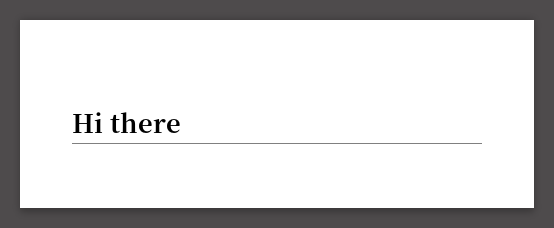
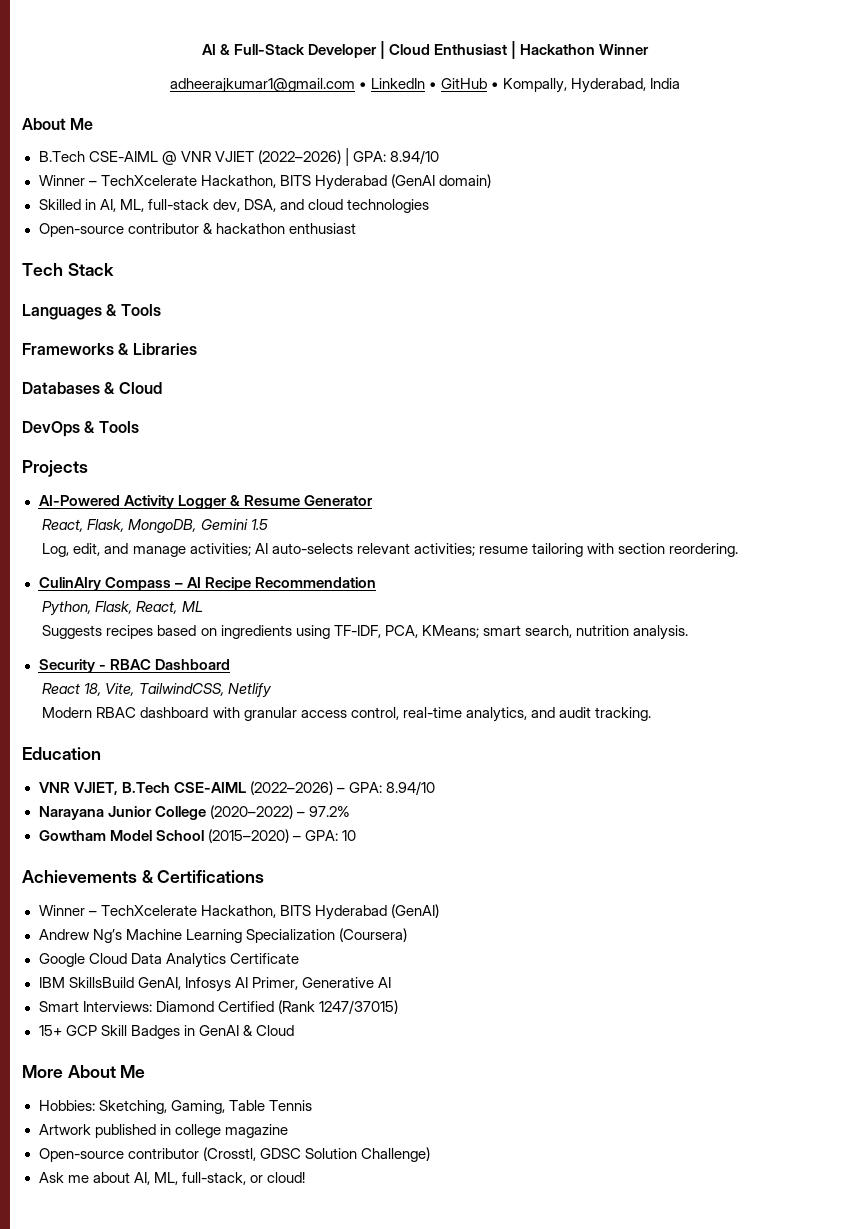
- Hi there
+ AI & Full-Stack Developer | Cloud Enthusiast | Hackathon Winner
+ adheerajkumar1@gmail.com • LinkedIn • GitHub • Kompally, Hyderabad, India
+ About Me
+ B.Tech CSE-AIML @ VNR VJIET (2022–2026) | GPA: 8.94/10
+ Winner – TechXcelerate Hackathon, BITS Hyderabad (GenAI domain)
+ Skilled in AI, ML, full-stack dev, DSA, and cloud technologies
+ Open-source contributor & hackathon enthusiast
+ Tech Stack
+ Languages & Tools
+ Frameworks & Libraries
+ Databases & Cloud
+ DevOps & Tools
+ Projects
+ AI-Powered Activity Logger & Resume Generator
+ React, Flask, MongoDB, Gemini 1.5
+ Log, edit, and manage activities; AI auto-selects relevant activities; resume tailoring with section reordering.
+ CulinAIry Compass – AI Recipe Recommendation
+ Python, Flask, React, ML
+ Suggests recipes based on ingredients using TF-IDF, PCA, KMeans; smart search, nutrition analysis.
+ Security - RBAC Dashboard
+ React 18, Vite, TailwindCSS, Netlify
+ Modern RBAC dashboard with granular access control, real-time analytics, and audit tracking.
+ Education
+ VNR VJIET, B.Tech CSE-AIML (2022–2026) – GPA: 8.94/10
+ Narayana Junior College (2020–2022) – 97.2%
+ Gowtham Model School (2015–2020) – GPA: 10
+ Achievements & Certifications
+ Winner – TechXcelerate Hackathon, BITS Hyderabad (GenAI)
+ Andrew Ng’s Machine Learning Specialization (Coursera)
+ Google Cloud Data Analytics Certificate
+ IBM SkillsBuild GenAI, Infosys AI Primer, Generative AI
+ Smart Interviews: Diamond Certified (Rank 1247/37015)
+ 15+ GCP Skill Badges in GenAI & Cloud
+ More About Me
+ Hobbies: Sketching, Gaming, Table Tennis
+ Artwork published in college magazine
+ Open-source contributor (Crosstl, GDSC Solution Challenge)
+ Ask me about AI, ML, full-stack, or cloud!

